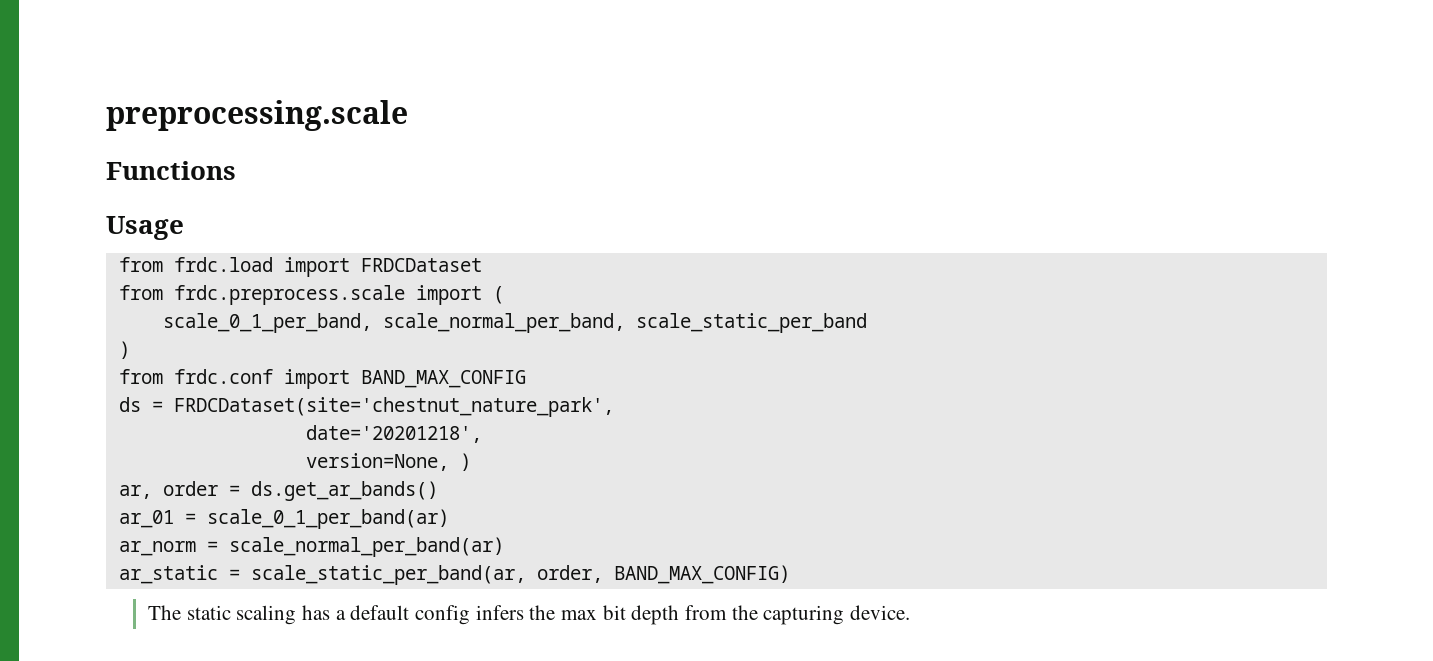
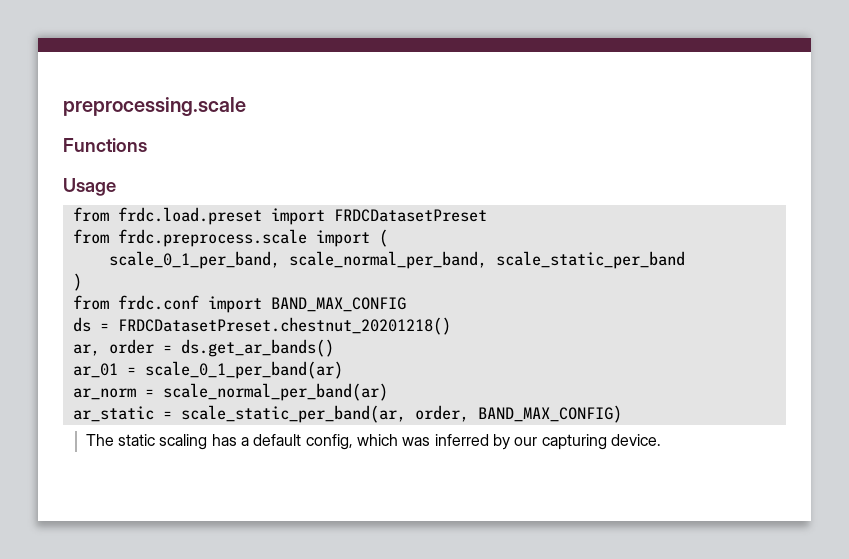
- from frdc.load import FRDCDataset
+ from frdc.load.preset import FRDCDatasetPreset
- ds = FRDCDataset(site='chestnut_nature_park',
- date='20201218',
- version=None, )
+ ds = FRDCDatasetPreset.chestnut_20201218()
- The static scaling has a default config infers the max bit depth from the capturing device.
+ The static scaling has a default config, which was inferred by our capturing device.

